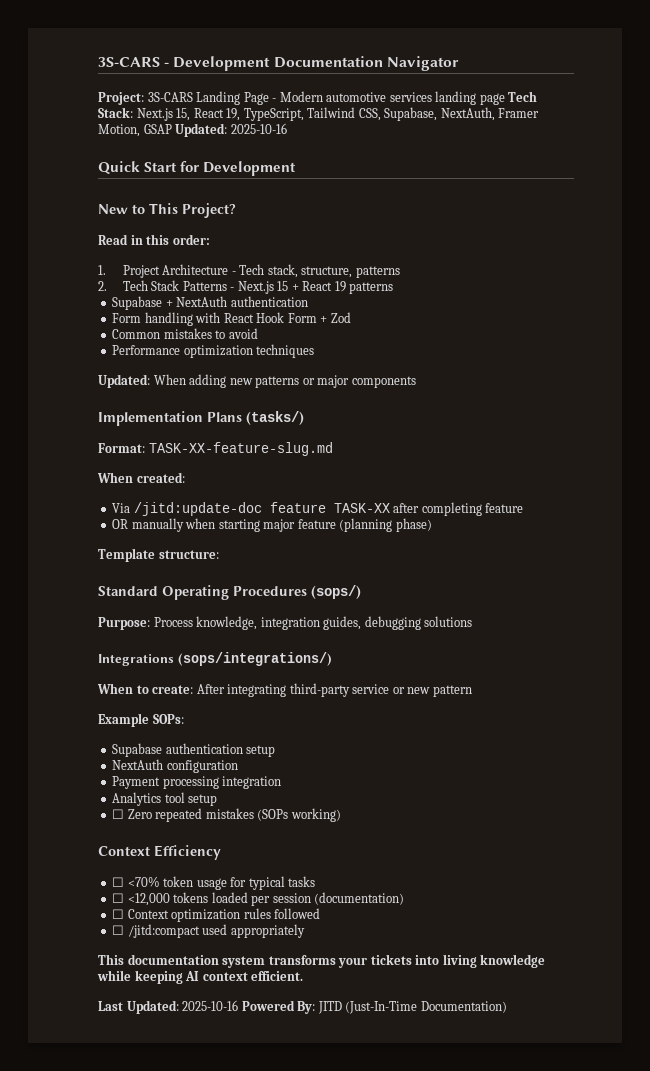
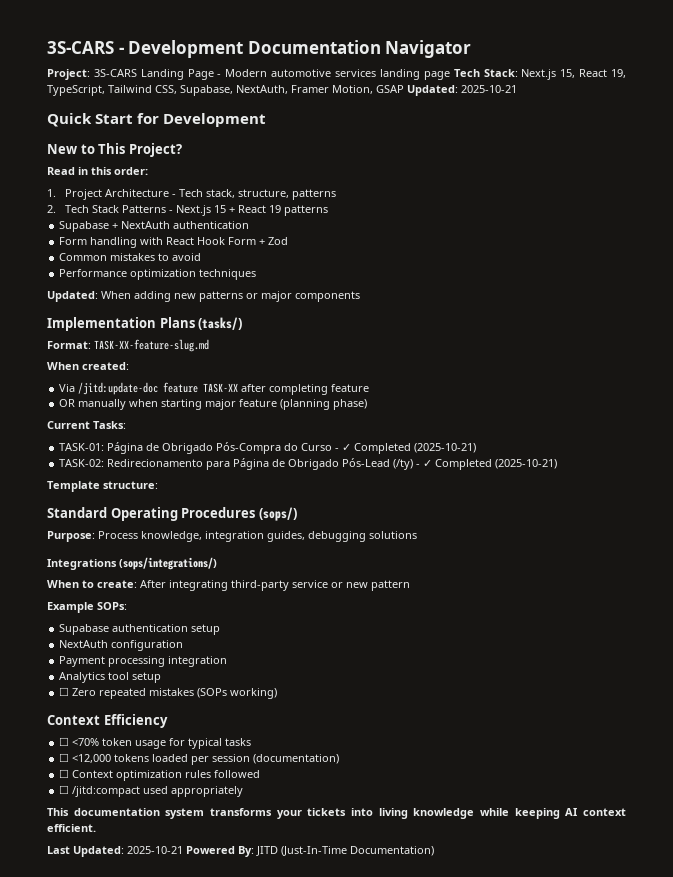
- Project: 3S-CARS Landing Page - Modern automotive services landing page Tech Stack: Next.js 15, React 19, TypeScript, Tailwind CSS, Supabase, NextAuth, Framer Motion, GSAP Updated: 2025-10-16
+ Project: 3S-CARS Landing Page - Modern automotive services landing page Tech Stack: Next.js 15, React 19, TypeScript, Tailwind CSS, Supabase, NextAuth, Framer Motion, GSAP Updated: 2025-10-21
+ Current Tasks:
+ TASK-01: Página de Obrigado Pós-Compra do Curso - ✓ Completed (2025-10-21)
+ TASK-02: Redirecionamento para Página de Obrigado Pós-Lead (/ty) - ✓ Completed (2025-10-21)
- Last Updated: 2025-10-16 Powered By: JITD (Just-In-Time Documentation)
+ Last Updated: 2025-10-21 Powered By: JITD (Just-In-Time Documentation)

